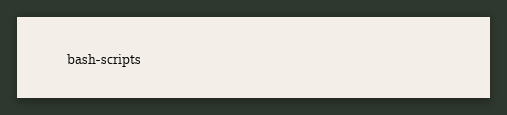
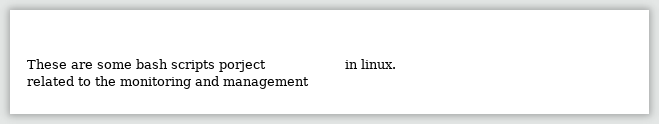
- bash-scripts
+ These are some bash scripts porject related to the monitoring and management in linux.

